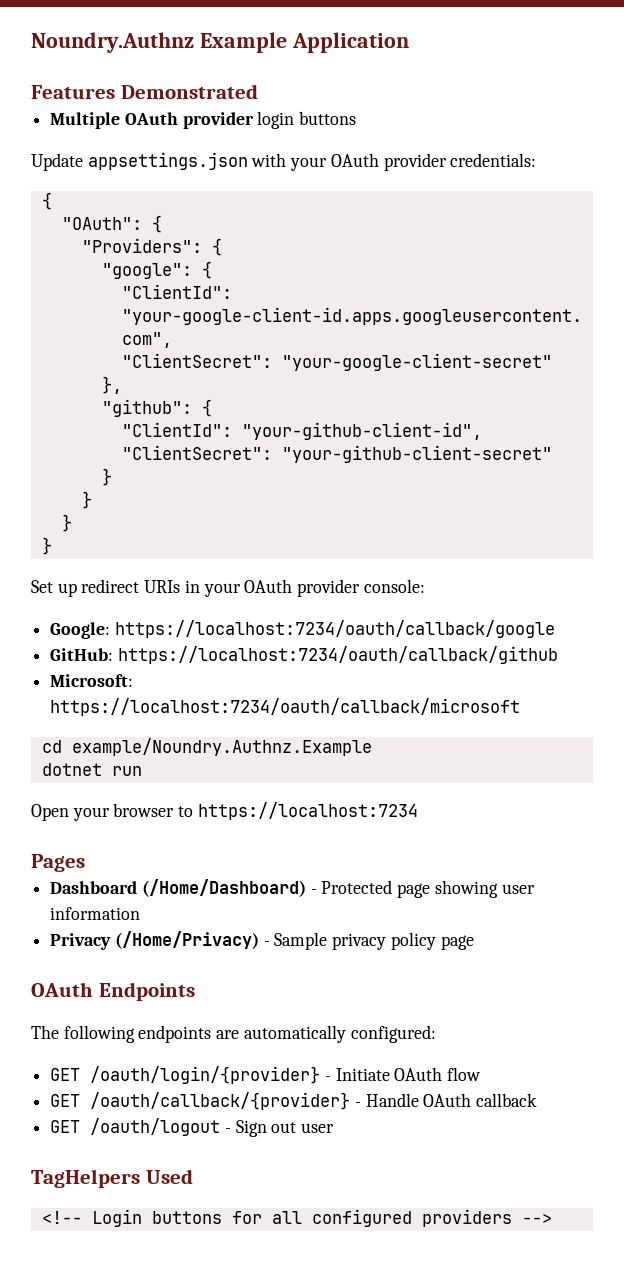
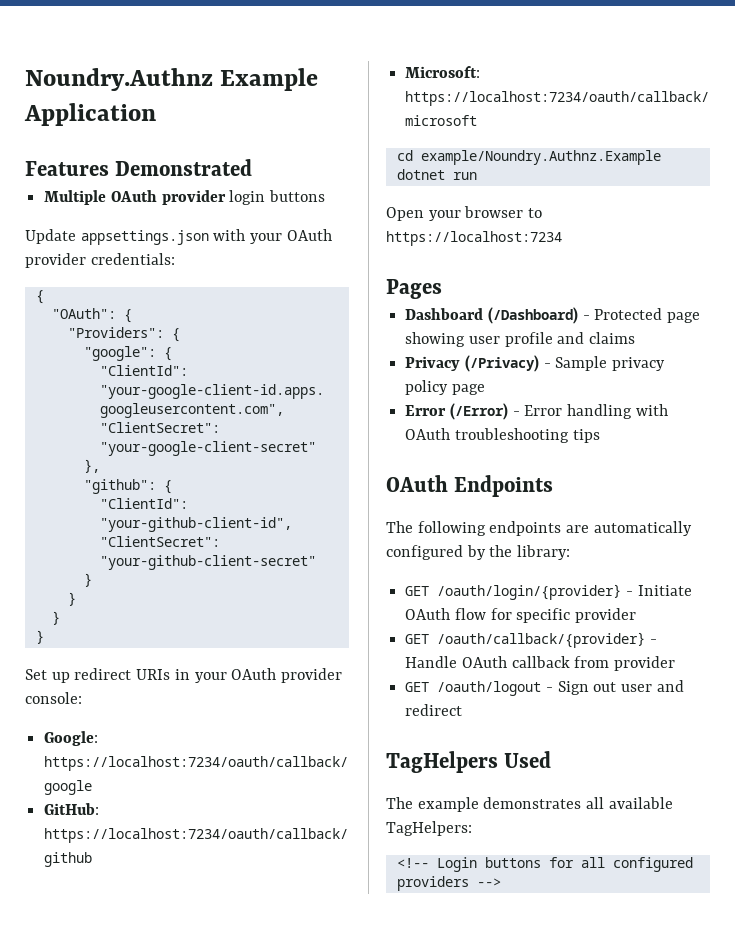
- Dashboard (/Home/Dashboard) - Protected page showing user information
+ Dashboard (/Dashboard) - Protected page showing user profile and claims
- Privacy (/Home/Privacy) - Sample privacy policy page
+ Privacy (/Privacy) - Sample privacy policy page
+ Error (/Error) - Error handling with OAuth troubleshooting tips
- The following endpoints are automatically configured:
+ The following endpoints are automatically configured by the library:
- GET /oauth/login/{provider} - Initiate OAuth flow
+ GET /oauth/login/{provider} - Initiate OAuth flow for specific provider
- GET /oauth/callback/{provider} - Handle OAuth callback
+ GET /oauth/callback/{provider} - Handle OAuth callback from provider
- GET /oauth/logout - Sign out user
+ GET /oauth/logout - Sign out user and redirect
+ The example demonstrates all available TagHelpers:

